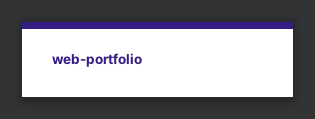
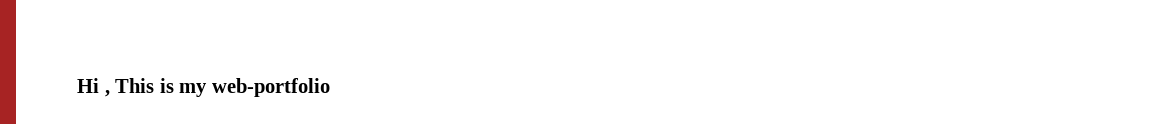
- web-portfolio
+ Hi , This is my web-portfolio

